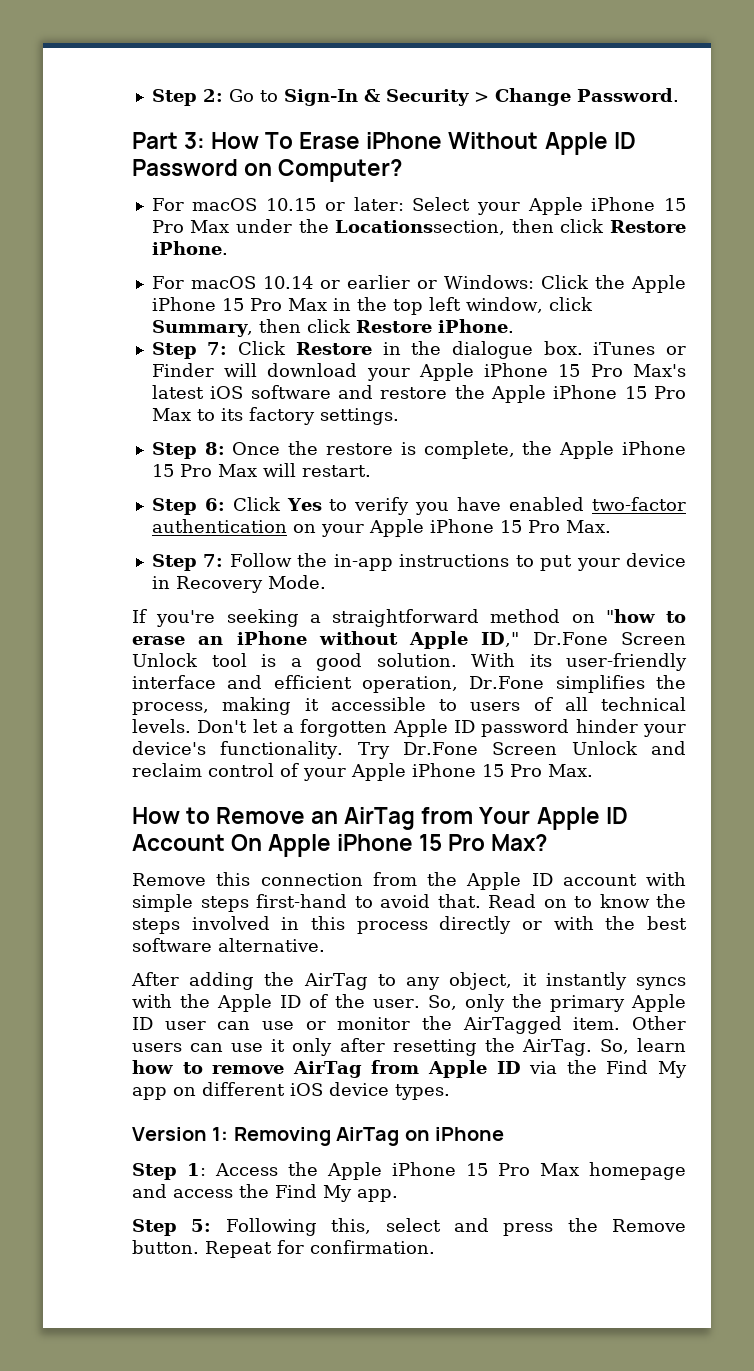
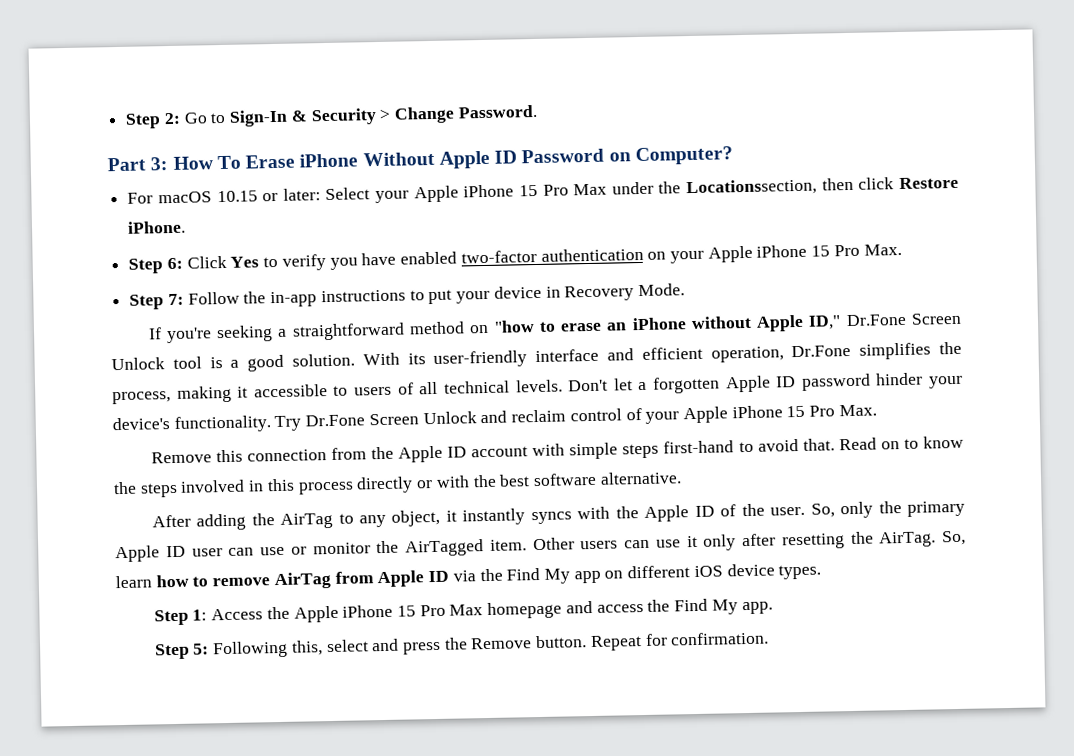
- For macOS 10.14 or earlier or Windows: Click the Apple iPhone 15 Pro Max in the top left window, click Summary, then click Restore iPhone.
- Step 7: Click Restore in the dialogue box. iTunes or Finder will download your Apple iPhone 15 Pro Max's latest iOS software and restore the Apple iPhone 15 Pro Max to its factory settings.
- Step 8: Once the restore is complete, the Apple iPhone 15 Pro Max will restart.
- How to Remove an AirTag from Your Apple ID Account On Apple iPhone 15 Pro Max?
- Version 1: Removing AirTag on iPhone

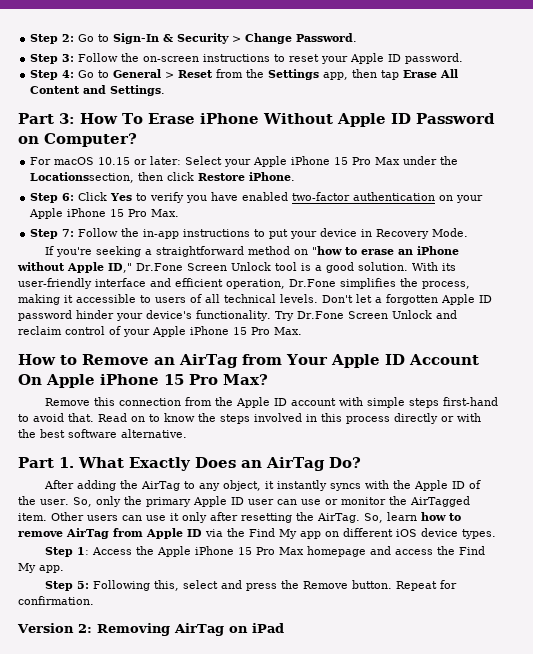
+ Step 3: Follow the on-screen instructions to reset your Apple ID password.
+ Step 4: Go to General > Reset from the Settings app, then tap Erase All Content and Settings.
+ How to Remove an AirTag from Your Apple ID Account On Apple iPhone 15 Pro Max?
+ Part 1. What Exactly Does an AirTag Do?
+ Version 2: Removing AirTag on iPad

